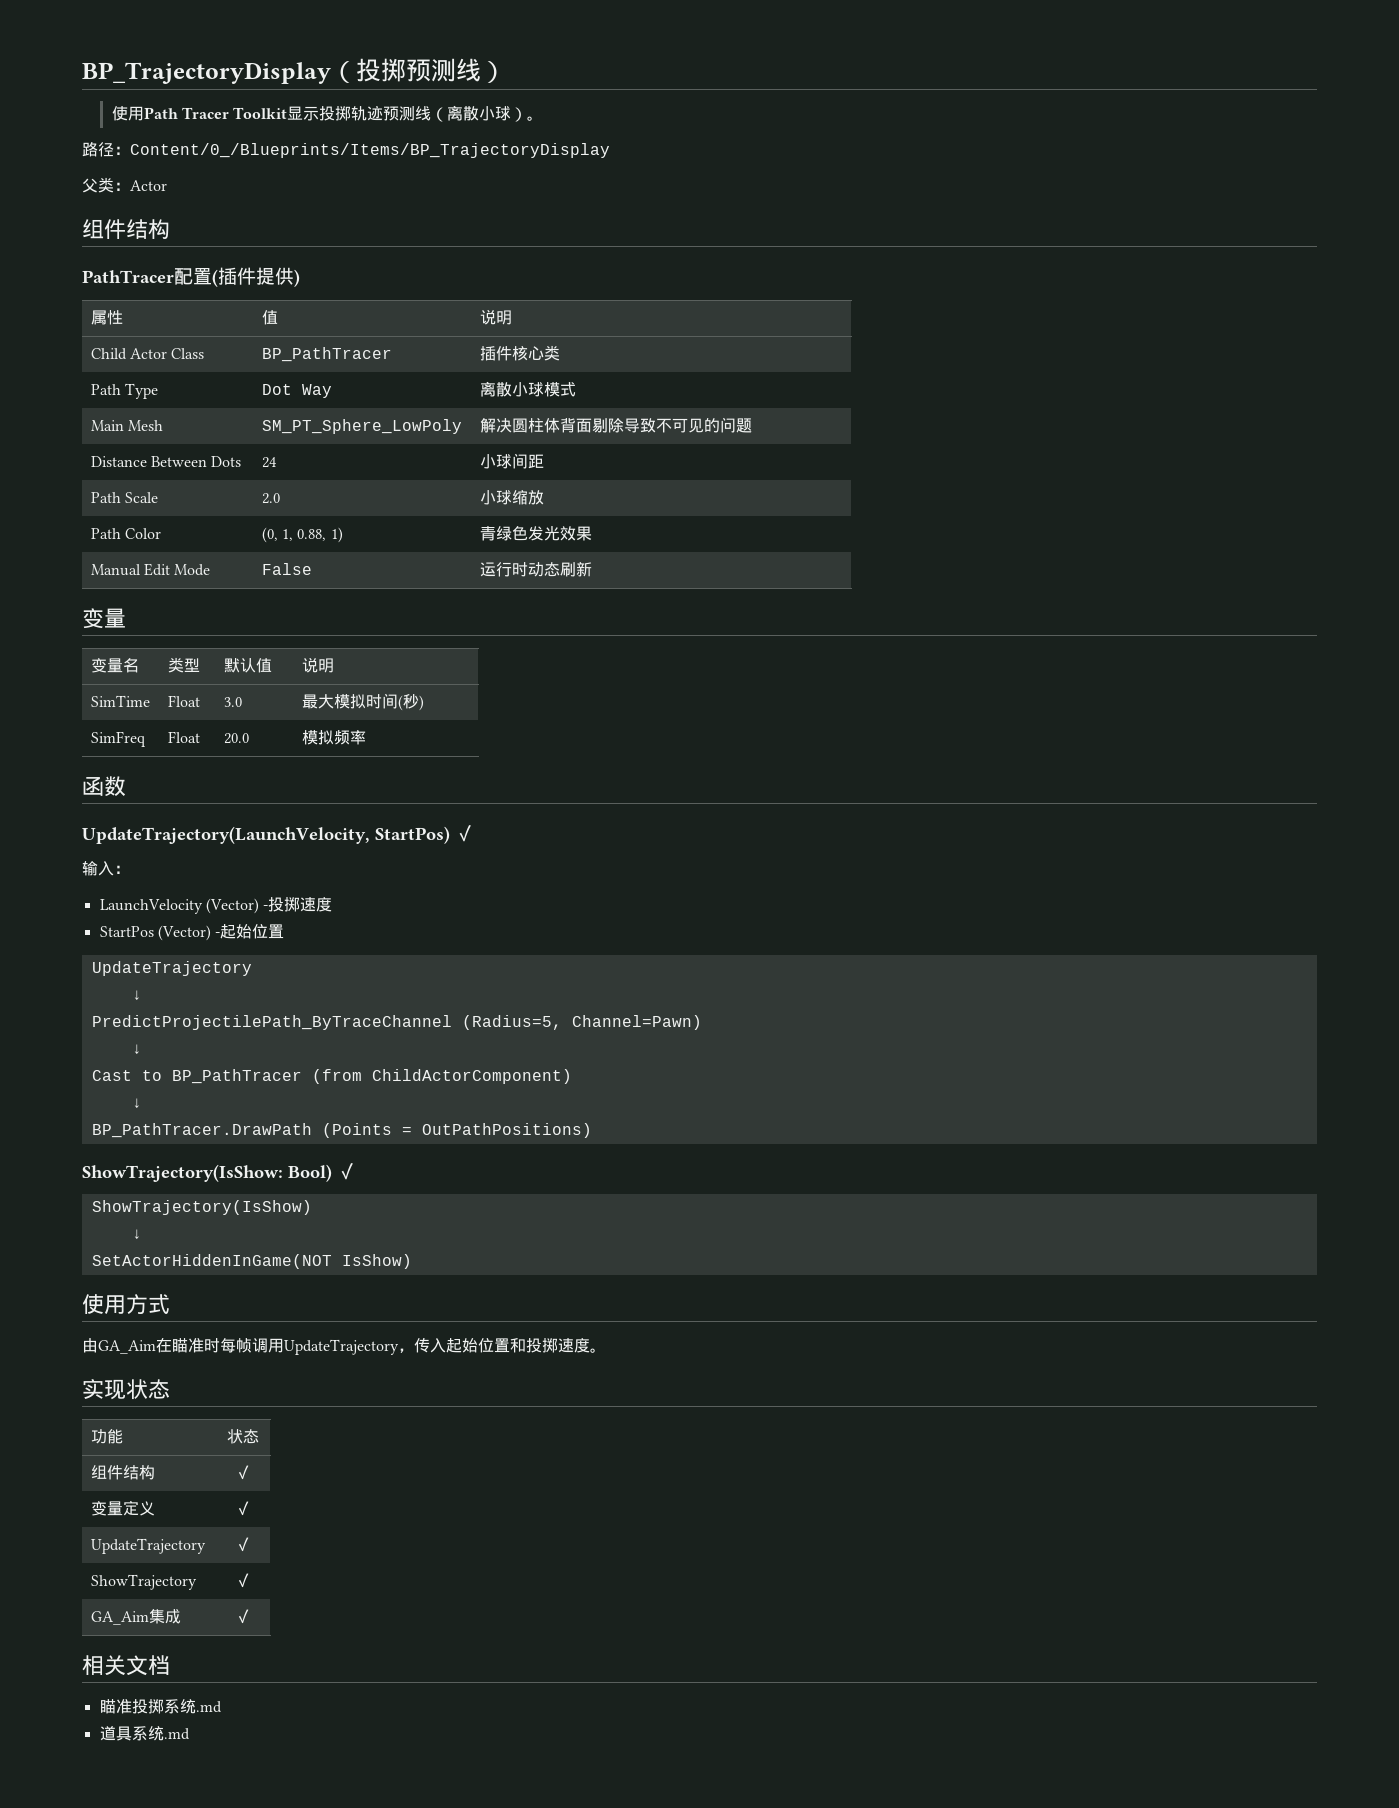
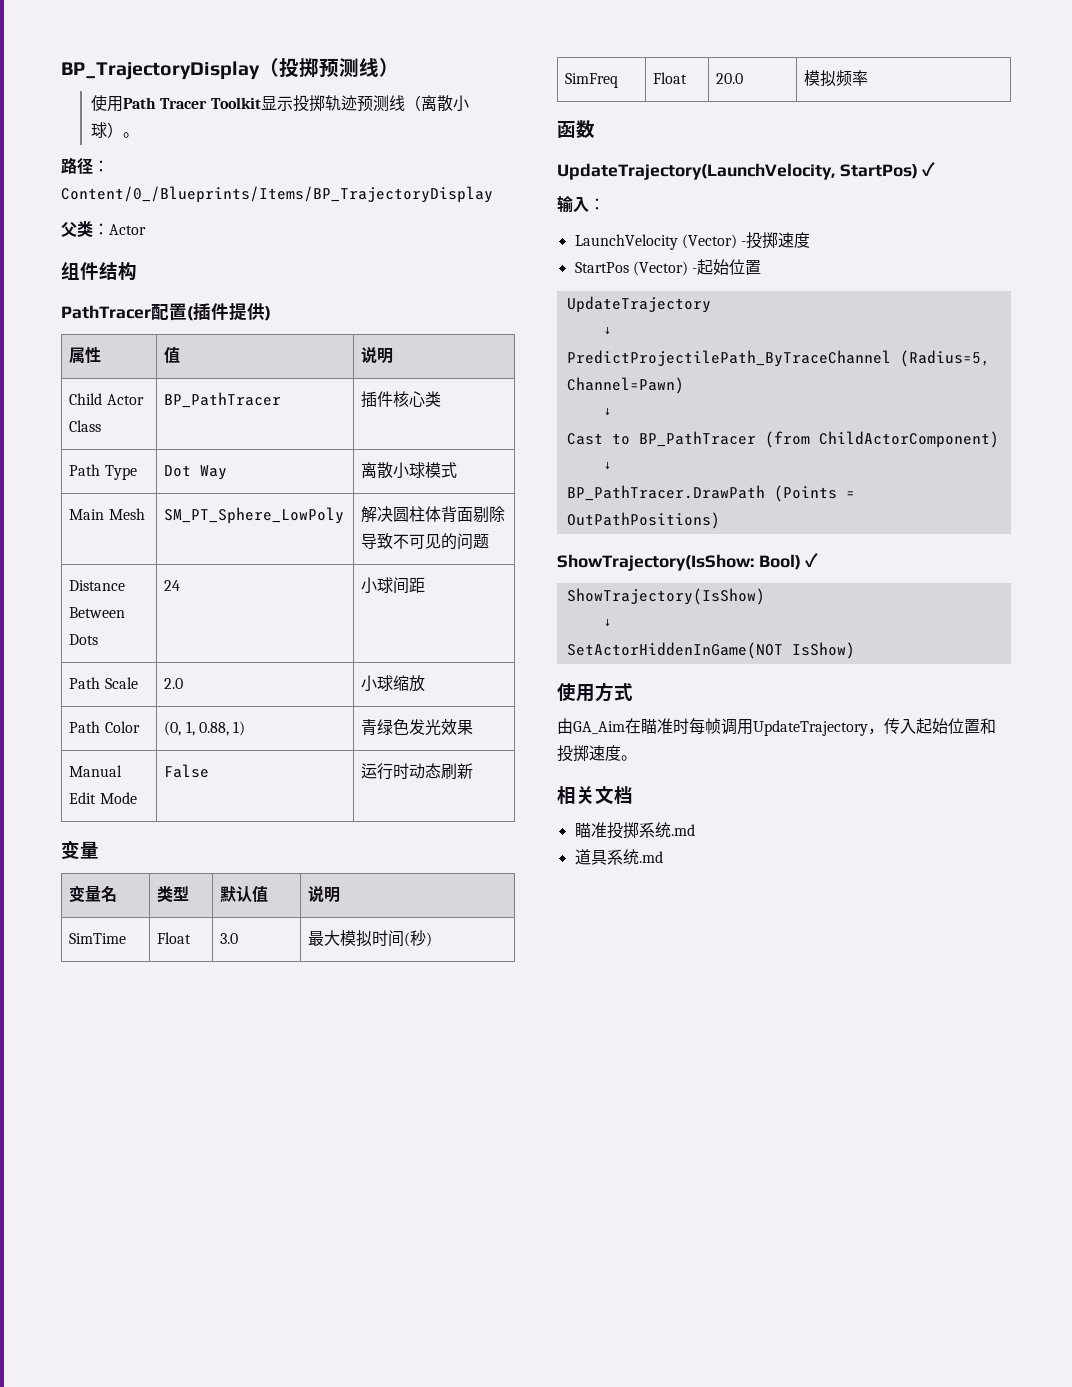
- 实现状态
- 功能 | 状态
- 组件结构 | ✓
- 变量定义 | ✓
- UpdateTrajectory | ✓
- ShowTrajectory | ✓
- GA_Aim集成 | ✓

